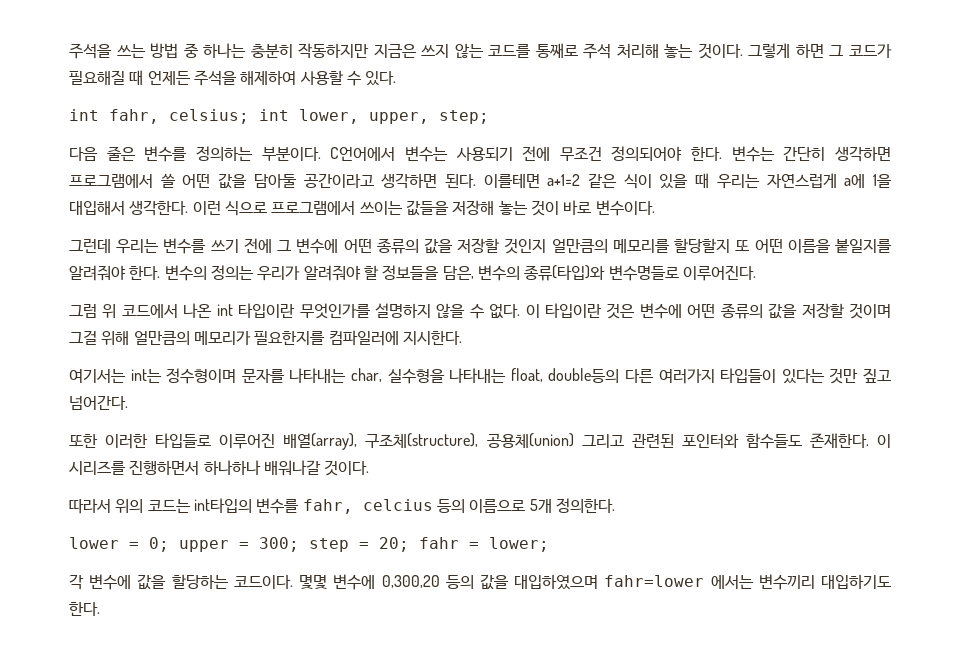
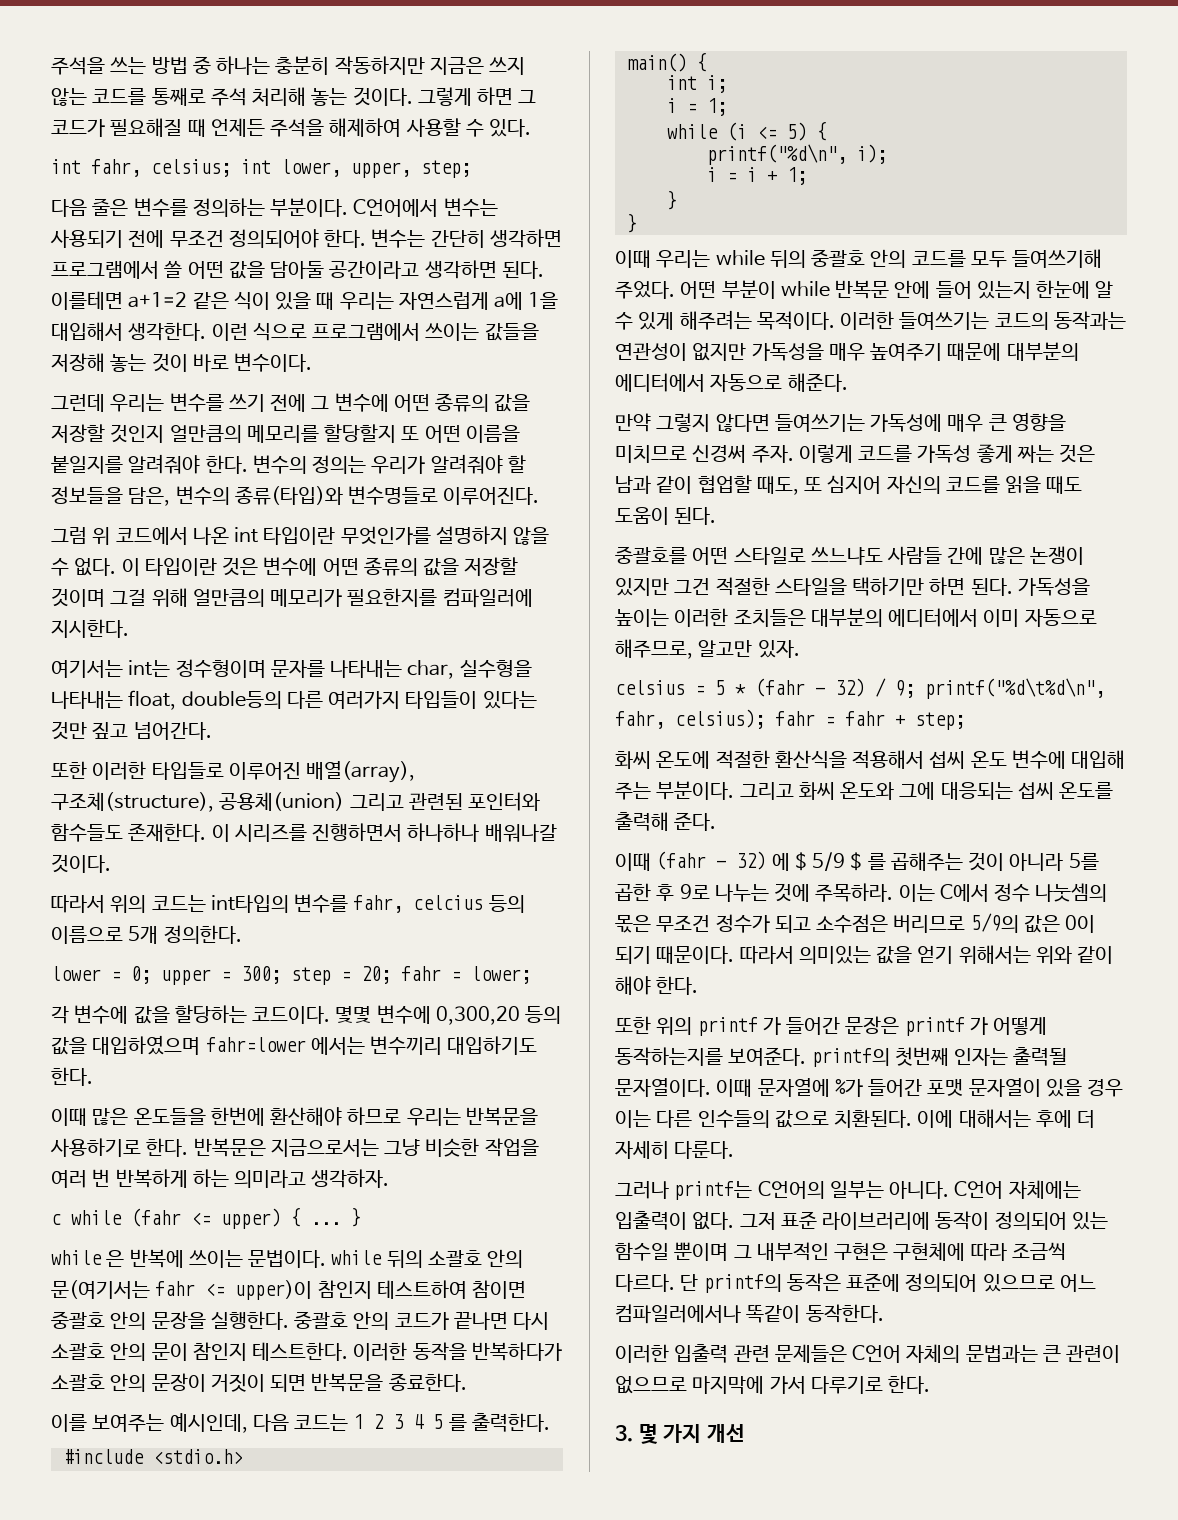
+ 이때 많은 온도들을 한번에 환산해야 하므로 우리는 반복문을 사용하기로 한다. 반복문은 지금으로서는 그냥 비슷한 작업을 여러 번 반복하게 하는 의미라고 생각하자.
+ c while (fahr <= upper) { ... }
+ while 은 반복에 쓰이는 문법이다. while 뒤의 소괄호 안의 문(여기서는 fahr <= upper)이 참인지 테스트하여 참이면 중괄호 안의 문장을 실행한다. 중괄호 안의 코드가 끝나면 다시 소괄호 안의 문이 참인지 테스트한다. 이러한 동작을 반복하다가 소괄호 안의 문장이 거짓이 되면 반복문을 종료한다.
+ 이를 보여주는 예시인데, 다음 코드는 1 2 3 4 5 를 출력한다.
+ #include <stdio.h>
+ main() {
+ int i;
+ i = 1;
+ while (i <= 5) {
+ printf("%d\n", i);
+ i = i + 1;
+ }
+ }
+ 이때 우리는 while 뒤의 중괄호 안의 코드를 모두 들여쓰기해 주었다. 어떤 부분이 while 반복문 안에 들어 있는지 한눈에 알 수 있게 해주려는 목적이다. 이러한 들여쓰기는 코드의 동작과는 연관성이 없지만 가독성을 매우 높여주기 때문에 대부분의 에디터에서 자동으로 해준다.
+ 만약 그렇지 않다면 들여쓰기는 가독성에 매우 큰 영향을 미치므로 신경써 주자. 이렇게 코드를 가독성 좋게 짜는 것은 남과 같이 협업할 때도, 또 심지어 자신의 코드를 읽을 때도 도움이 된다.
+ 중괄호를 어떤 스타일로 쓰느냐도 사람들 간에 많은 논쟁이 있지만 그건 적절한 스타일을 택하기만 하면 된다. 가독성을 높이는 이러한 조치들은 대부분의 에디터에서 이미 자동으로 해주므로, 알고만 있자.
+ celsius = 5 * (fahr - 32) / 9; printf("%d\t%d\n", fahr, celsius); fahr = fahr + step;
+ 화씨 온도에 적절한 환산식을 적용해서 섭씨 온도 변수에 대입해 주는 부분이다. 그리고 화씨 온도와 그에 대응되는 섭씨 온도를 출력해 준다.
+ 이때 (fahr - 32) 에 $ 5/9 $ 를 곱해주는 것이 아니라 5를 곱한 후 9로 나누는 것에 주목하라. 이는 C에서 정수 나눗셈의 몫은 무조건 정수가 되고 소수점은 버리므로 5/9의 값은 0이 되기 때문이다. 따라서 의미있는 값을 얻기 위해서는 위와 같이 해야 한다.
+ 또한 위의 printf 가 들어간 문장은 printf 가 어떻게 동작하는지를 보여준다. printf의 첫번째 인자는 출력될 문자열이다. 이때 문자열에 %가 들어간 포맷 문자열이 있을 경우 이는 다른 인수들의 값으로 치환된다. 이에 대해서는 후에 더 자세히 다룬다.
+ 그러나 printf는 C언어의 일부는 아니다. C언어 자체에는 입출력이 없다. 그저 표준 라이브러리에 동작이 정의되어 있는 함수일 뿐이며 그 내부적인 구현은 구현체에 따라 조금씩 다르다. 단 printf의 동작은 표준에 정의되어 있으므로 어느 컴파일러에서나 똑같이 동작한다.
+ 이러한 입출력 관련 문제들은 C언어 자체의 문법과는 큰 관련이 없으므로 마지막에 가서 다루기로 한다.
+ 3. 몇 가지 개선

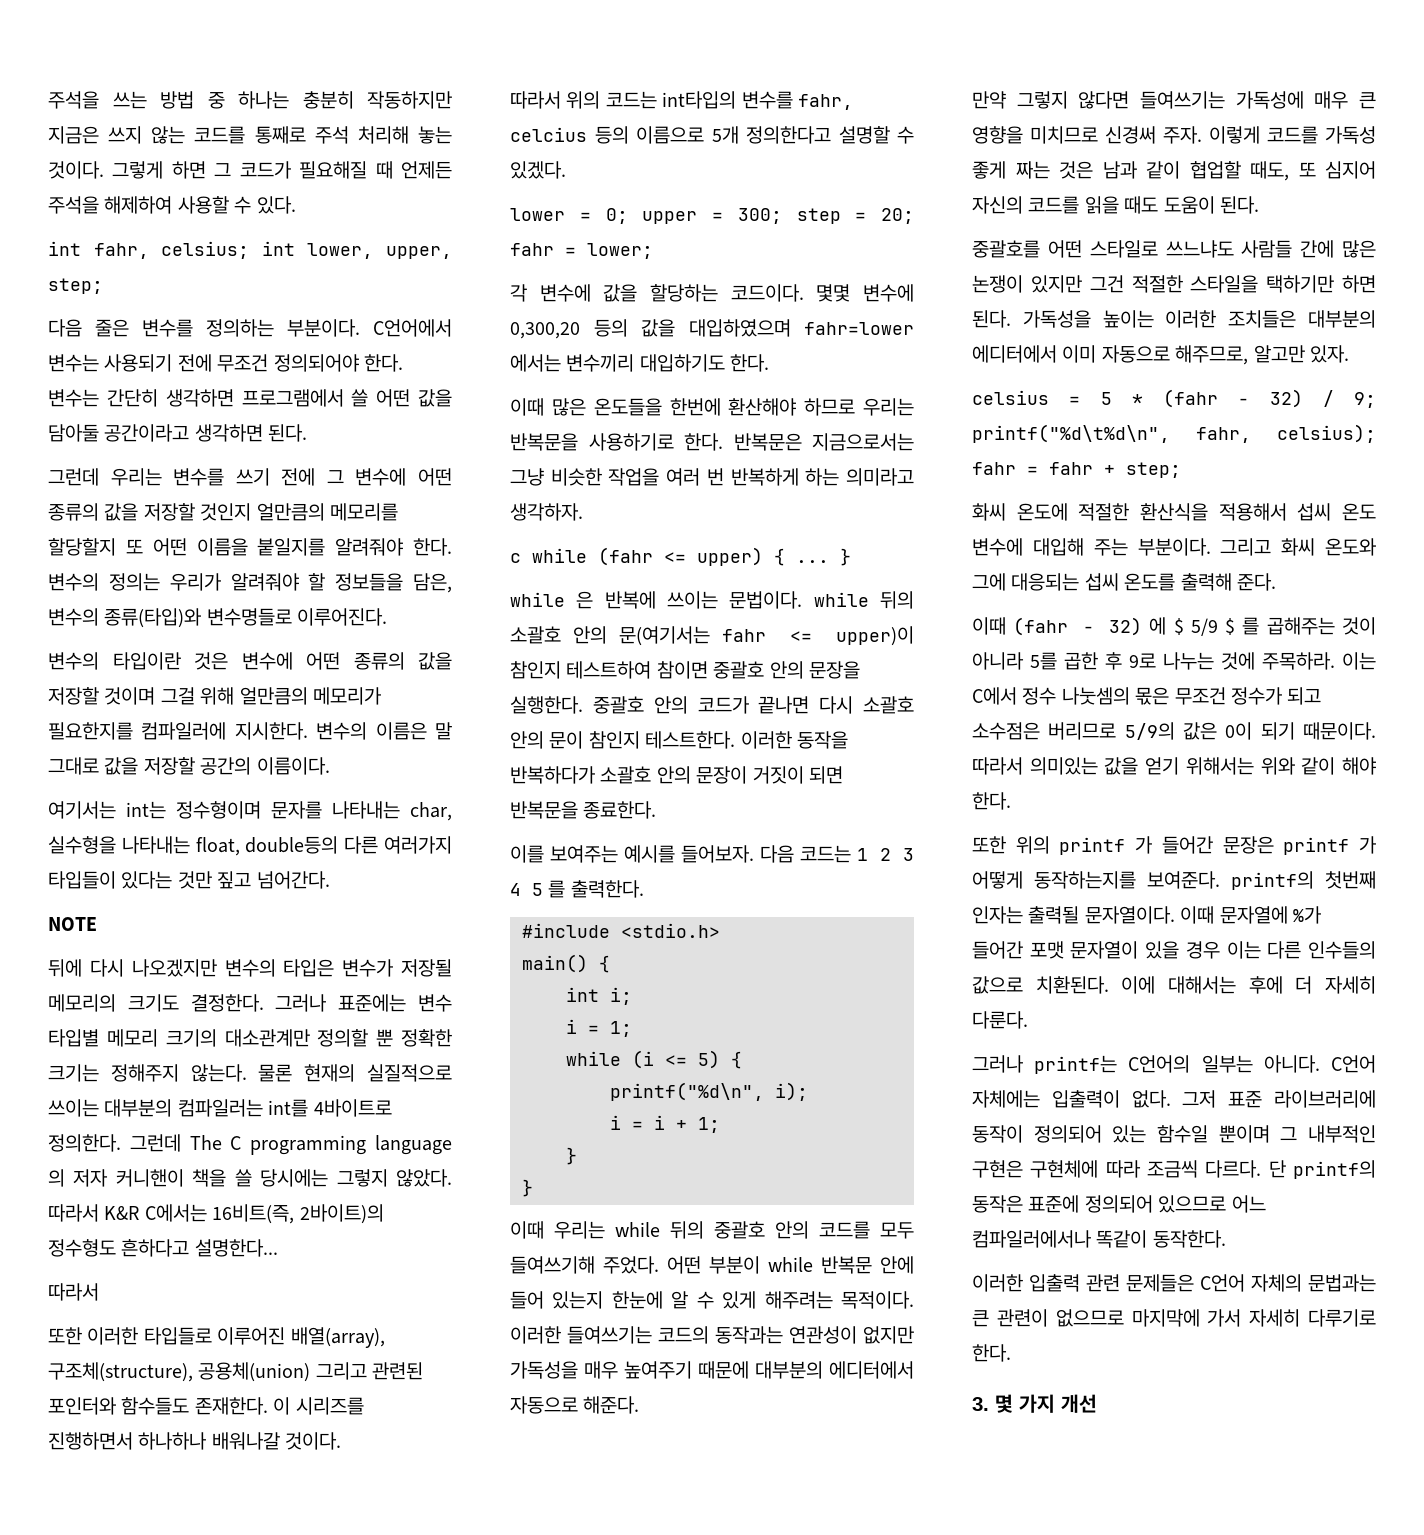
- 이를테면 a+1=2 같은 식이 있을 때 우리는 자연스럽게 a에 1을 대입해서 생각한다. 이런 식으로 프로그램에서 쓰이는 값들을 저장해 놓는 것이 바로 변수이다.
- 그럼 위 코드에서 나온 int 타입이란 무엇인가를 설명하지 않을 수 없다. 이 타입이란 것은 변수에 어떤 종류의 값을 저장할 것이며 그걸 위해 얼만큼의 메모리가 필요한지를 컴파일러에 지시한다.
+ 변수의 타입이란 것은 변수에 어떤 종류의 값을 저장할 것이며 그걸 위해 얼만큼의 메모리가 필요한지를 컴파일러에 지시한다. 변수의 이름은 말 그대로 값을 저장할 공간의 이름이다.
+ NOTE
+ 뒤에 다시 나오겠지만 변수의 타입은 변수가 저장될 메모리의 크기도 결정한다. 그러나 표준에는 변수 타입별 메모리 크기의 대소관계만 정의할 뿐 정확한 크기는 정해주지 않는다. 물론 현재의 실질적으로 쓰이는 대부분의 컴파일러는 int를 4바이트로 정의한다. 그런데 The C programming language 의 저자 커니핸이 책을 쓸 당시에는 그렇지 않았다. 따라서 K&R C에서는 16비트(즉, 2바이트)의 정수형도 흔하다고 설명한다...
+ 따라서
- 따라서 위의 코드는 int타입의 변수를 fahr, celcius 등의 이름으로 5개 정의한다.
+ 따라서 위의 코드는 int타입의 변수를 fahr, celcius 등의 이름으로 5개 정의한다고 설명할 수 있겠다.
- 이를 보여주는 예시인데, 다음 코드는 1 2 3 4 5 를 출력한다.
+ 이를 보여주는 예시를 들어보자. 다음 코드는 1 2 3 4 5 를 출력한다.
- 이러한 입출력 관련 문제들은 C언어 자체의 문법과는 큰 관련이 없으므로 마지막에 가서 다루기로 한다.
+ 이러한 입출력 관련 문제들은 C언어 자체의 문법과는 큰 관련이 없으므로 마지막에 가서 자세히 다루기로 한다.

